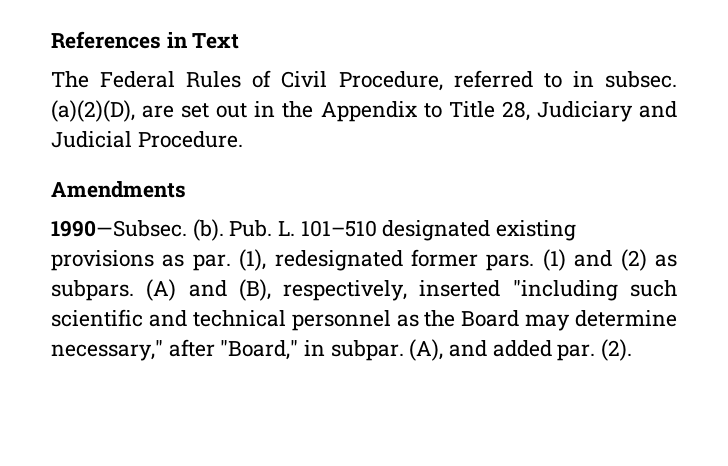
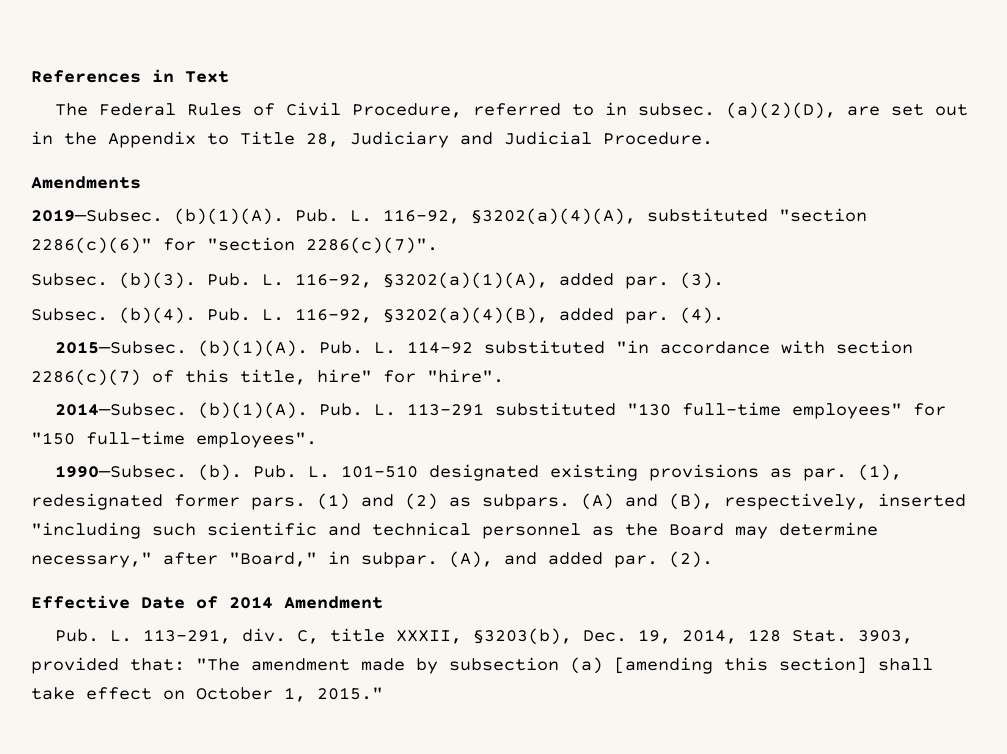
+ 2019—Subsec. (b)(1)(A). Pub. L. 116–92, §3202(a)(4)(A), substituted "section 2286(c)(6)" for "section 2286(c)(7)".
+ Subsec. (b)(3). Pub. L. 116–92, §3202(a)(1)(A), added par. (3).
+ Subsec. (b)(4). Pub. L. 116–92, §3202(a)(4)(B), added par. (4).
+ 2015—Subsec. (b)(1)(A). Pub. L. 114–92 substituted "in accordance with section 2286(c)(7) of this title, hire" for "hire".
+ 2014—Subsec. (b)(1)(A). Pub. L. 113–291 substituted "130 full-time employees" for "150 full-time employees".
+ Effective Date of 2014 Amendment
+ Pub. L. 113–291, div. C, title XXXII, §3203(b), Dec. 19, 2014, 128 Stat. 3903, provided that: "The amendment made by subsection (a) [amending this section] shall take effect on October 1, 2015."

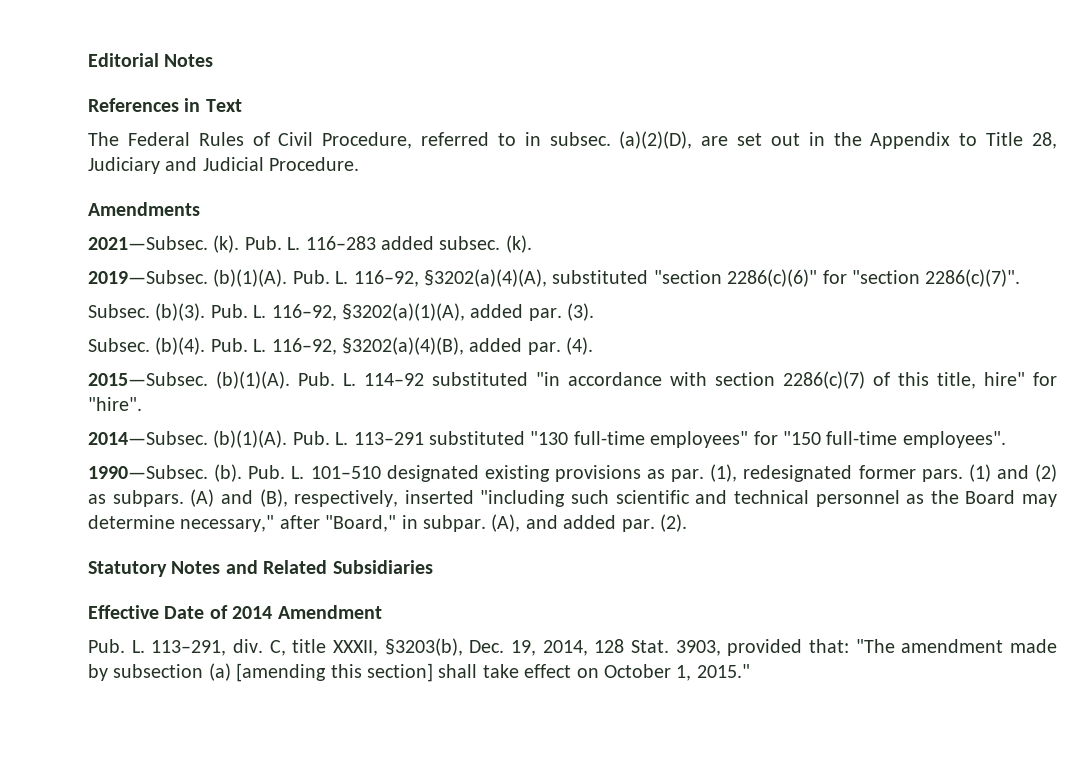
+ Editorial Notes
+ 2021—Subsec. (k). Pub. L. 116–283 added subsec. (k).
+ Statutory Notes and Related Subsidiaries

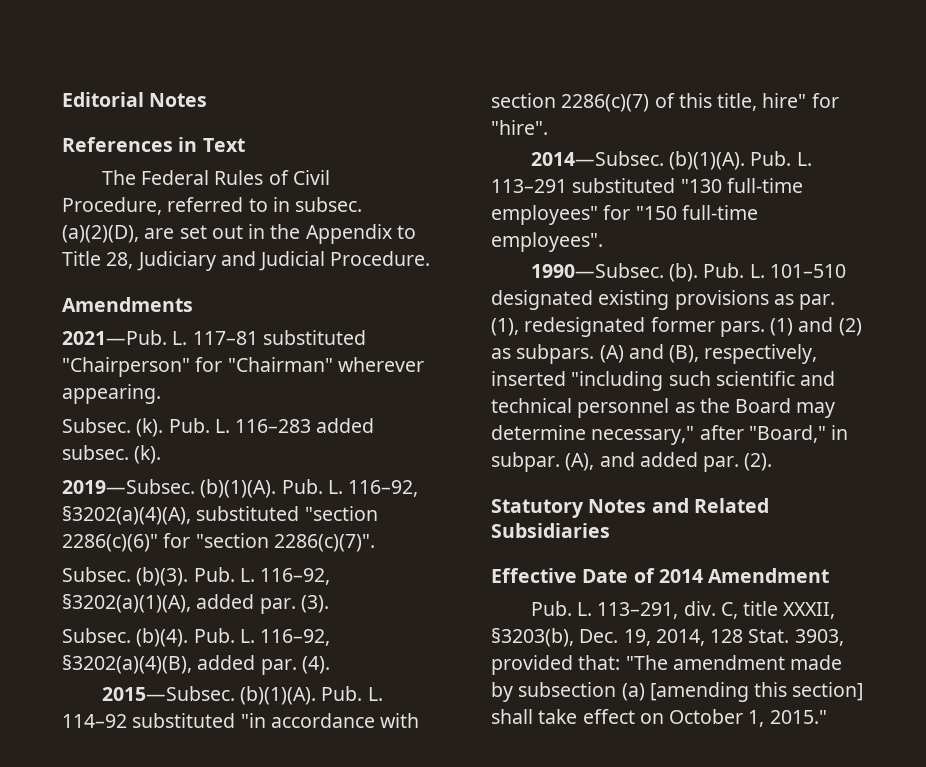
- 2021—Subsec.
+ 2021—Pub. L. 117–81 substituted "Chairperson" for "Chairman" wherever appearing.
+ Subsec.

